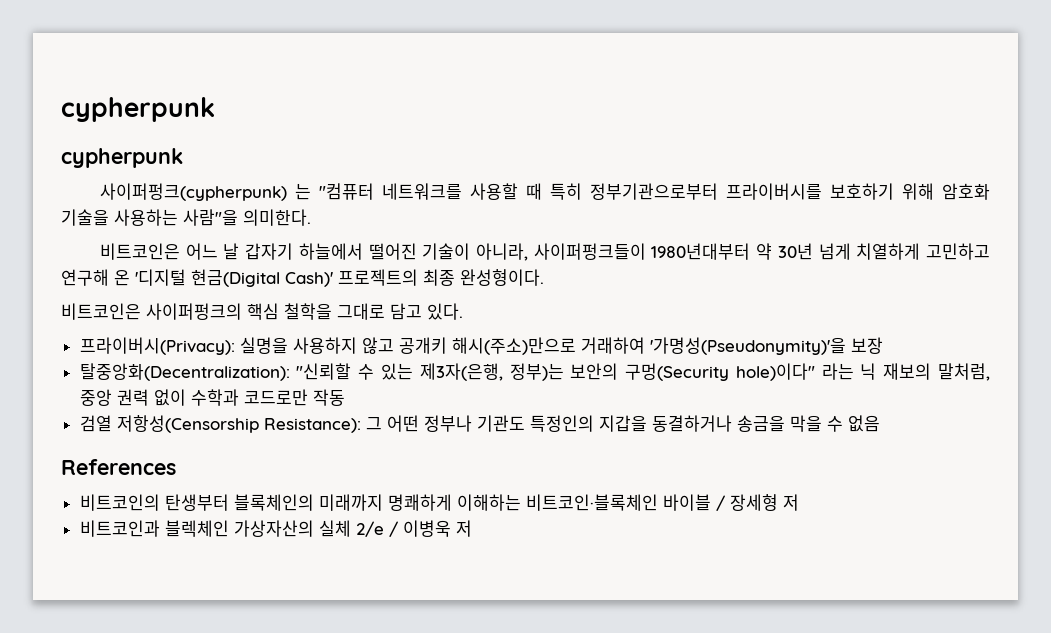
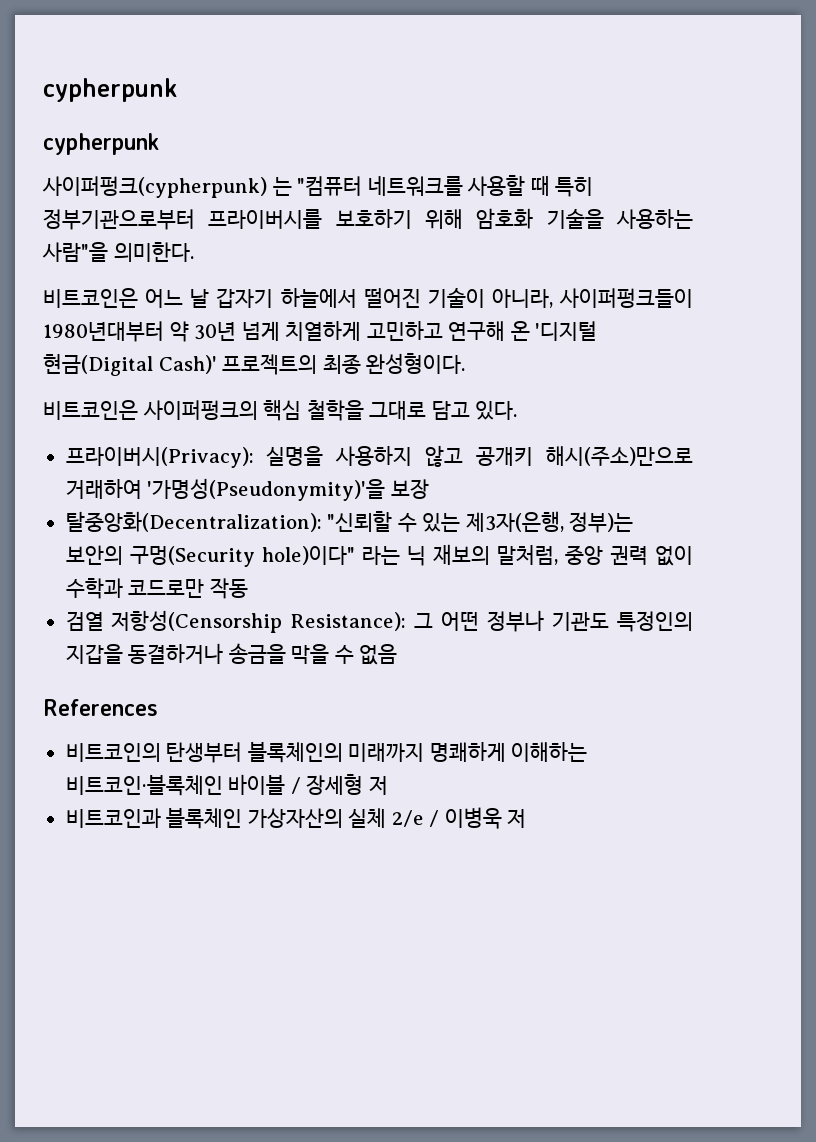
- 비트코인과 블렉체인 가상자산의 실체 2/e / 이병욱 저
+ 비트코인과 블록체인 가상자산의 실체 2/e / 이병욱 저

